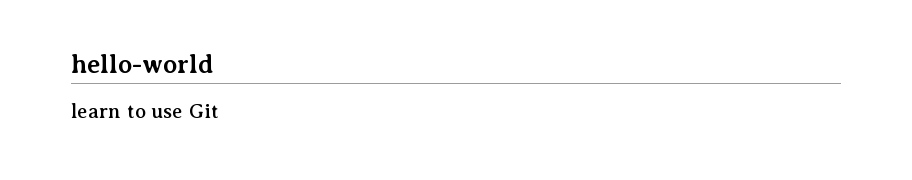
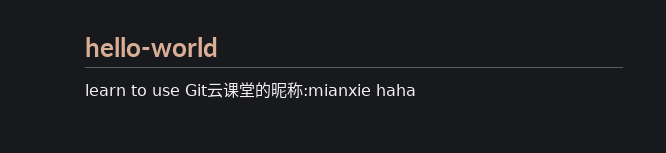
- learn to use Git
+ learn to use Git云课堂的昵称:mianxie haha

